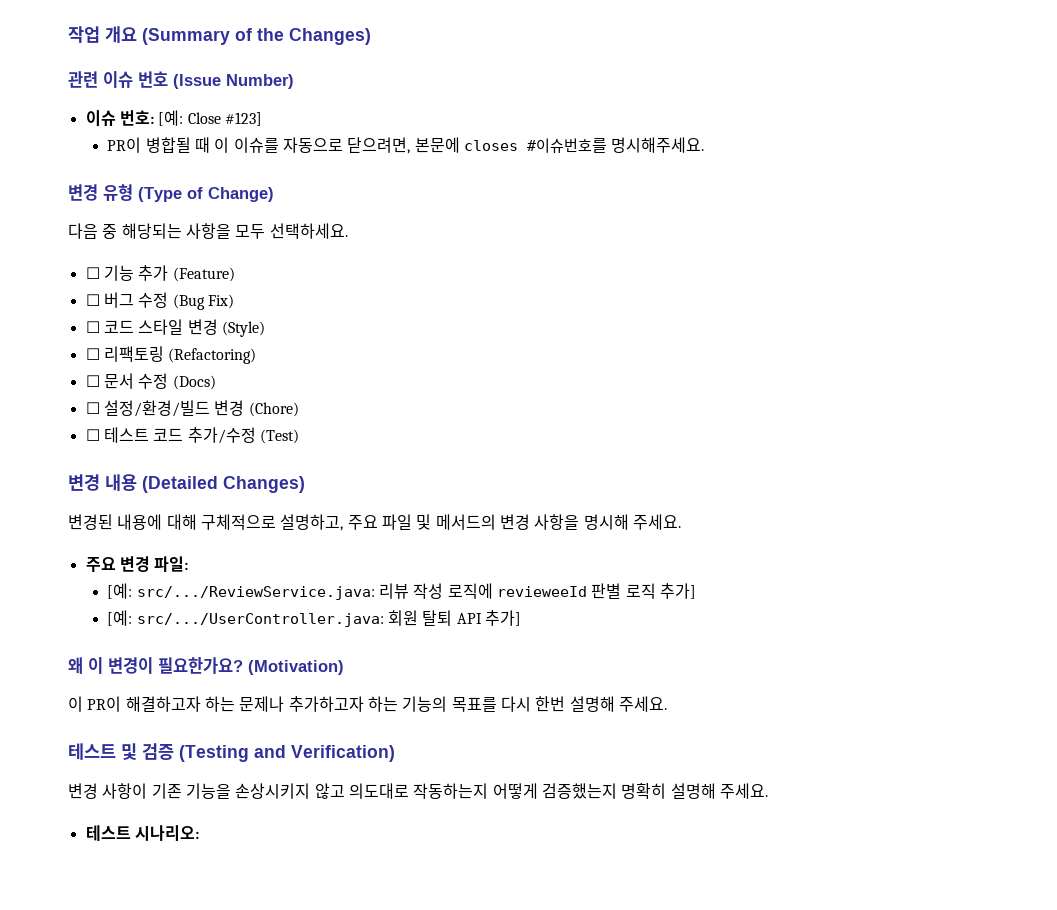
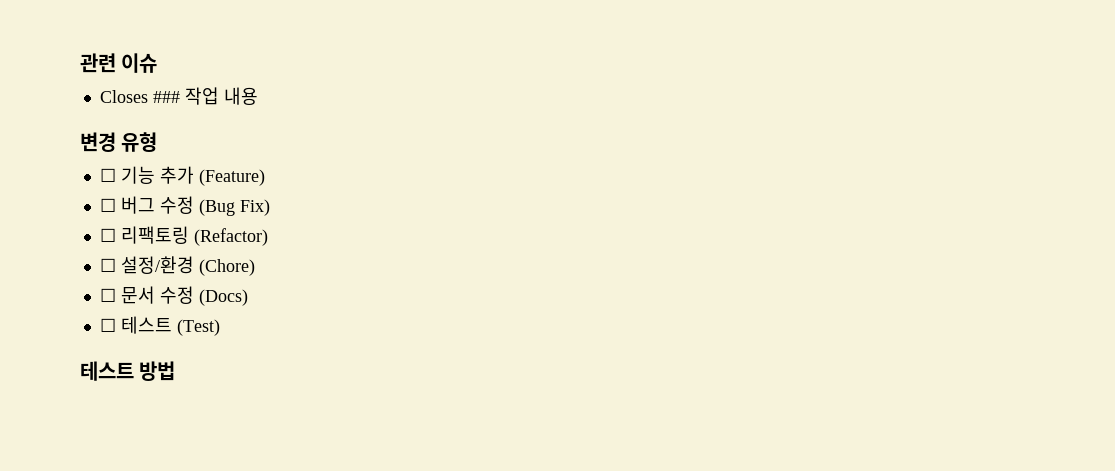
- 작업 개요 (Summary of the Changes)
- 관련 이슈 번호 (Issue Number)
- 이슈 번호: [예: Close #123]
- PR이 병합될 때 이 이슈를 자동으로 닫으려면, 본문에 closes #이슈번호를 명시해주세요.
- 변경 유형 (Type of Change)
- 다음 중 해당되는 사항을 모두 선택하세요.
+ 관련 이슈
+ Closes ### 작업 내용
+ 변경 유형
- ☐ 코드 스타일 변경 (Style)
- ☐ 리팩토링 (Refactoring)
+ ☐ 리팩토링 (Refactor)
+ ☐ 설정/환경 (Chore)
- ☐ 설정/환경/빌드 변경 (Chore)
- ☐ 테스트 코드 추가/수정 (Test)
+ ☐ 테스트 (Test)
- 변경 내용 (Detailed Changes)
- 변경된 내용에 대해 구체적으로 설명하고, 주요 파일 및 메서드의 변경 사항을 명시해 주세요.
- 주요 변경 파일:
- [예: src/.../ReviewService.java: 리뷰 작성 로직에 revieweeId 판별 로직 추가]
- [예: src/.../UserController.java: 회원 탈퇴 API 추가]
- 왜 이 변경이 필요한가요? (Motivation)
- 이 PR이 해결하고자 하는 문제나 추가하고자 하는 기능의 목표를 다시 한번 설명해 주세요.
- 테스트 및 검증 (Testing and Verification)
- 변경 사항이 기존 기능을 손상시키지 않고 의도대로 작동하는지 어떻게 검증했는지 명확히 설명해 주세요.
- 테스트 시나리오:
+ 테스트 방법

